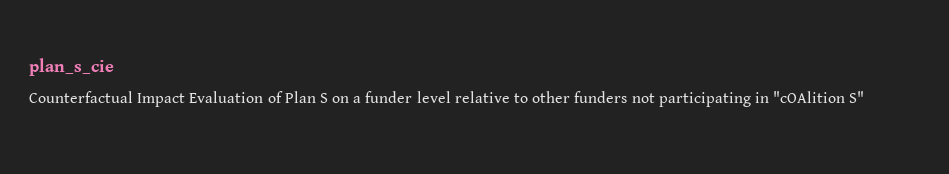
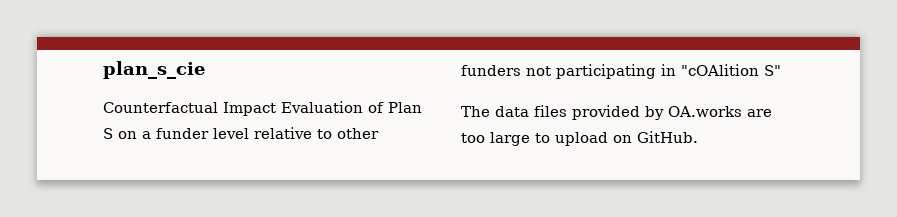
+ The data files provided by OA.works are too large to upload on GitHub.

